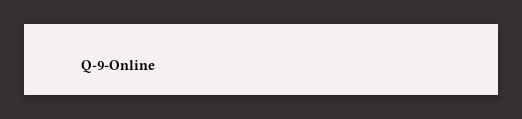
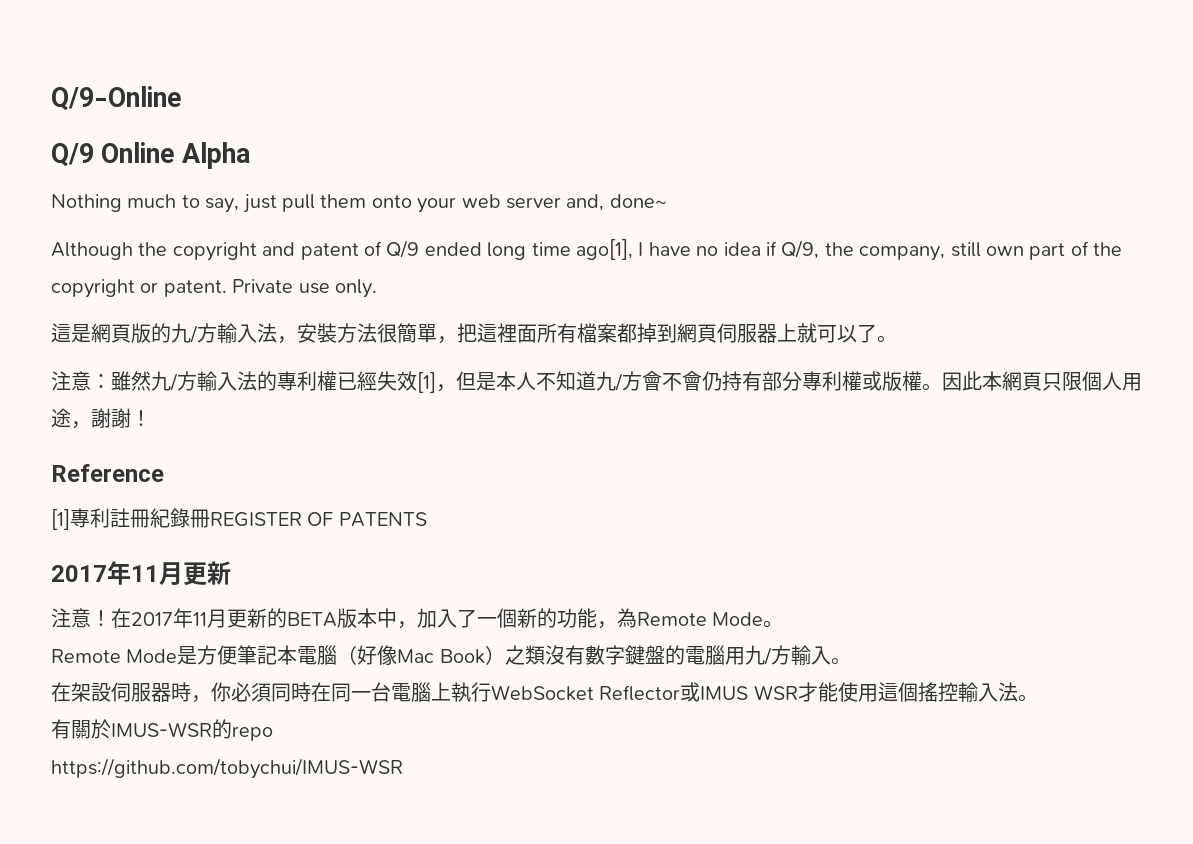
- Q-9-Online
+ Q/9-Online
+ Q/9 Online Alpha
+ Nothing much to say, just pull them onto your web server and, done~
+ Although the copyright and patent of Q/9 ended long time ago[1], I have no idea if Q/9, the company, still own part of the copyright or patent. Private use only.
+ 這是網頁版的九/方輸入法，安裝方法很簡單，把這裡面所有檔案都掉到網頁伺服器上就可以了。
+ 注意：雖然九/方輸入法的專利權已經失效[1]，但是本人不知道九/方會不會仍持有部分專利權或版權。因此本網頁只限個人用途，謝謝！
+ Reference
+ [1]專利註冊紀錄冊REGISTER OF PATENTS
+ 2017年11月更新
+ 注意！在2017年11月更新的BETA版本中，加入了一個新的功能，為Remote Mode。
+ Remote Mode是方便筆記本電腦（好像Mac Book）之類沒有數字鍵盤的電腦用九/方輸入。
+ 在架設伺服器時，你必須同時在同一台電腦上執行WebSocket Reflector或IMUS WSR才能使用這個搖控輸入法。
+ 有關於IMUS-WSR的repo
+ https://github.com/tobychui/IMUS-WSR

